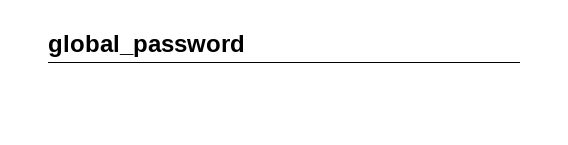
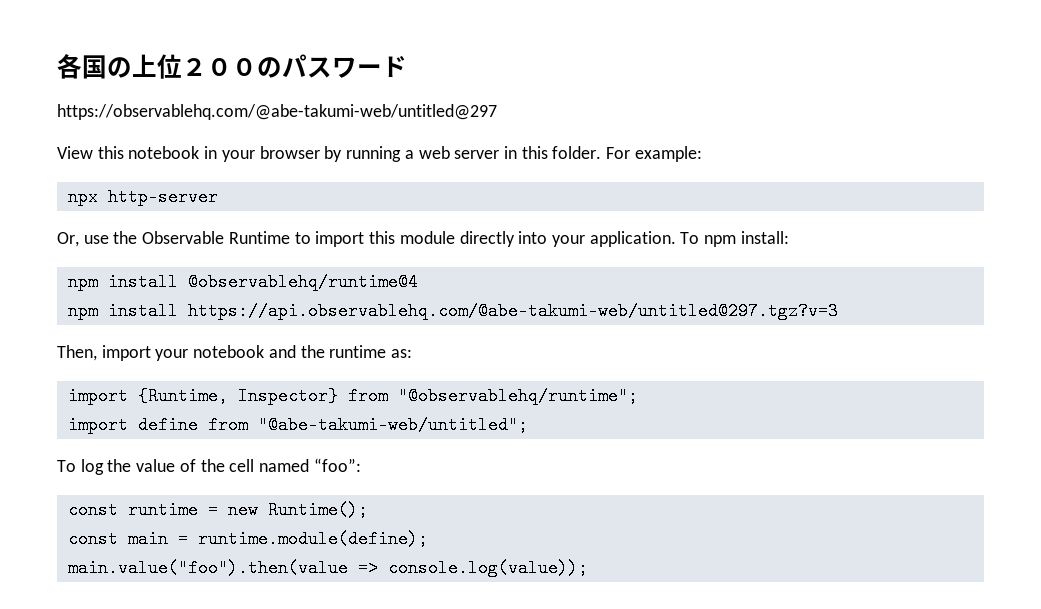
- global_password
+ 各国の上位２００のパスワード
+ https://observablehq.com/@abe-takumi-web/untitled@297
+ View this notebook in your browser by running a web server in this folder. For example:
+ npx http-server
+ Or, use the Observable Runtime to import this module directly into your application. To npm install:
+ npm install @observablehq/runtime@4
+ npm install https://api.observablehq.com/@abe-takumi-web/untitled@297.tgz?v=3
+ Then, import your notebook and the runtime as:
+ import {Runtime, Inspector} from "@observablehq/runtime";
+ import define from "@abe-takumi-web/untitled";
+ To log the value of the cell named “foo”:
+ const runtime = new Runtime();
+ const main = runtime.module(define);
+ main.value("foo").then(value => console.log(value));

